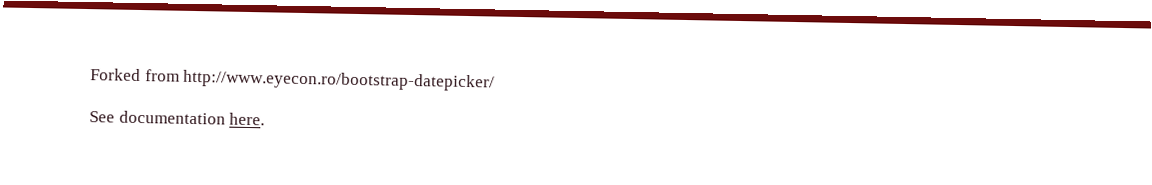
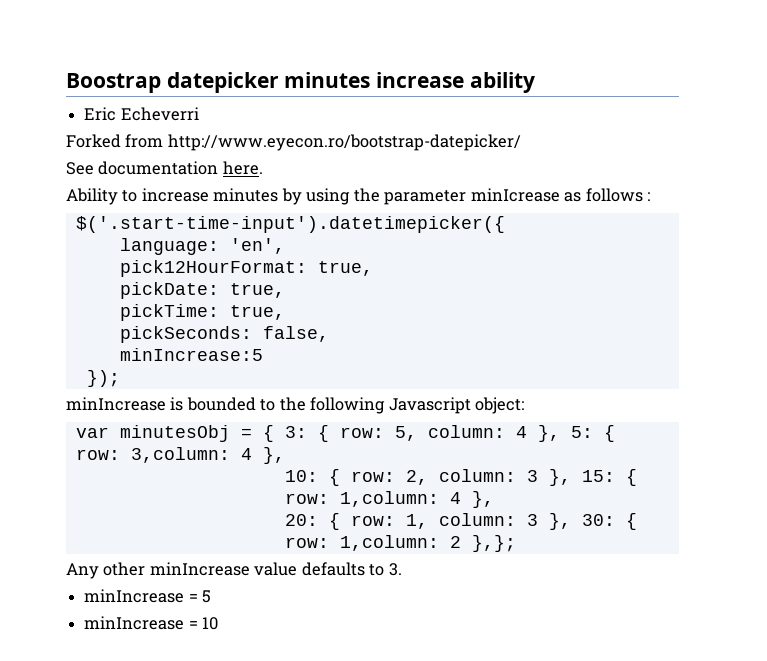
+ Boostrap datepicker minutes increase ability
+ Eric Echeverri
+ Ability to increase minutes by using the parameter minIcrease as follows :
+ $('.start-time-input').datetimepicker({
+ language: 'en',
+ pick12HourFormat: true,
+ pickDate: true,
+ pickTime: true,
+ pickSeconds: false,
+ minIncrease:5
+ });
+ minIncrease is bounded to the following Javascript object:
+ var minutesObj = { 3: { row: 5, column: 4 }, 5: { row: 3,column: 4 },
+ 10: { row: 2, column: 3 }, 15: { row: 1,column: 4 },
+ 20: { row: 1, column: 3 }, 30: { row: 1,column: 2 },};
+ Any other minIncrease value defaults to 3.
+ minIncrease = 5
+ minIncrease = 10

